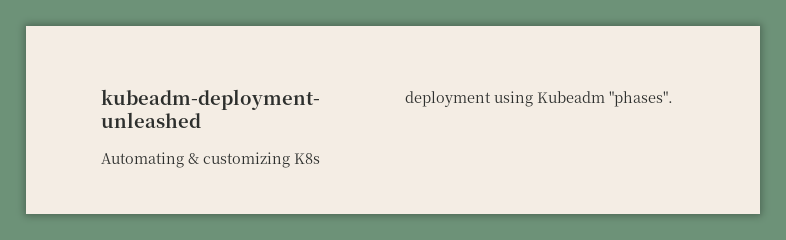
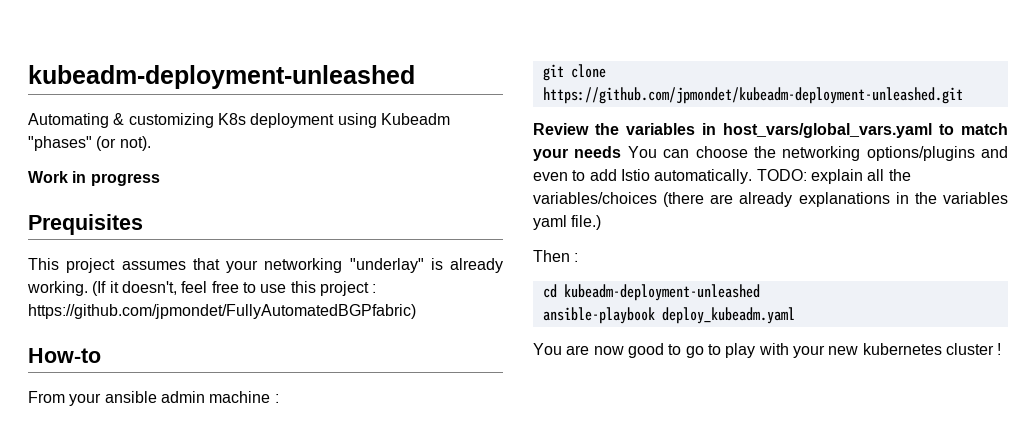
- Automating & customizing K8s deployment using Kubeadm "phases".
+ Automating & customizing K8s deployment using Kubeadm "phases" (or not).
+ Work in progress
+ Prequisites
+ This project assumes that your networking "underlay" is already working. (If it doesn't, feel free to use this project : https://github.com/jpmondet/FullyAutomatedBGPfabric)
+ How-to
+ From your ansible admin machine :
+ git clone https://github.com/jpmondet/kubeadm-deployment-unleashed.git
+ Review the variables in host_vars/global_vars.yaml to match your needs You can choose the networking options/plugins and even to add Istio automatically. TODO: explain all the variables/choices (there are already explanations in the variables yaml file.)
+ Then :
+ cd kubeadm-deployment-unleashed
+ ansible-playbook deploy_kubeadm.yaml
+ You are now good to go to play with your new kubernetes cluster !

